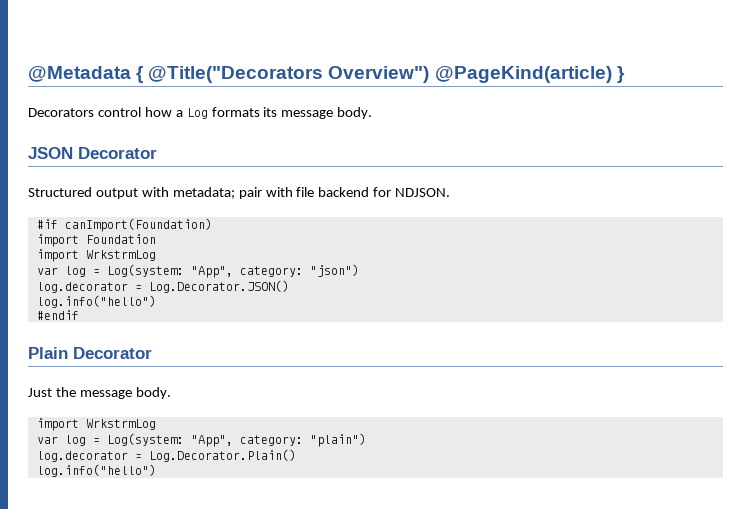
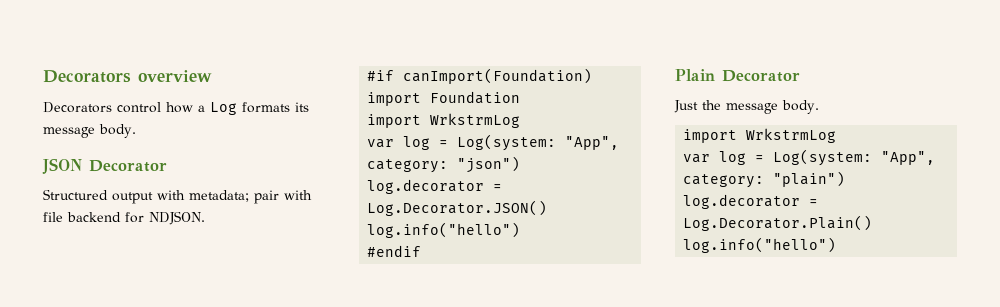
- @Metadata { @Title("Decorators Overview") @PageKind(article) }
+ Decorators overview

